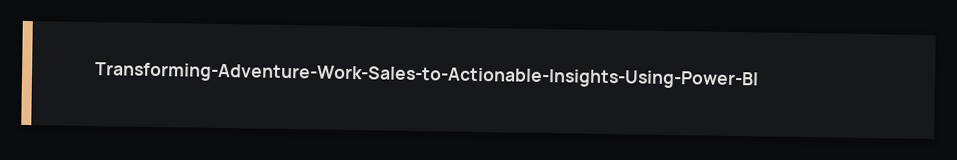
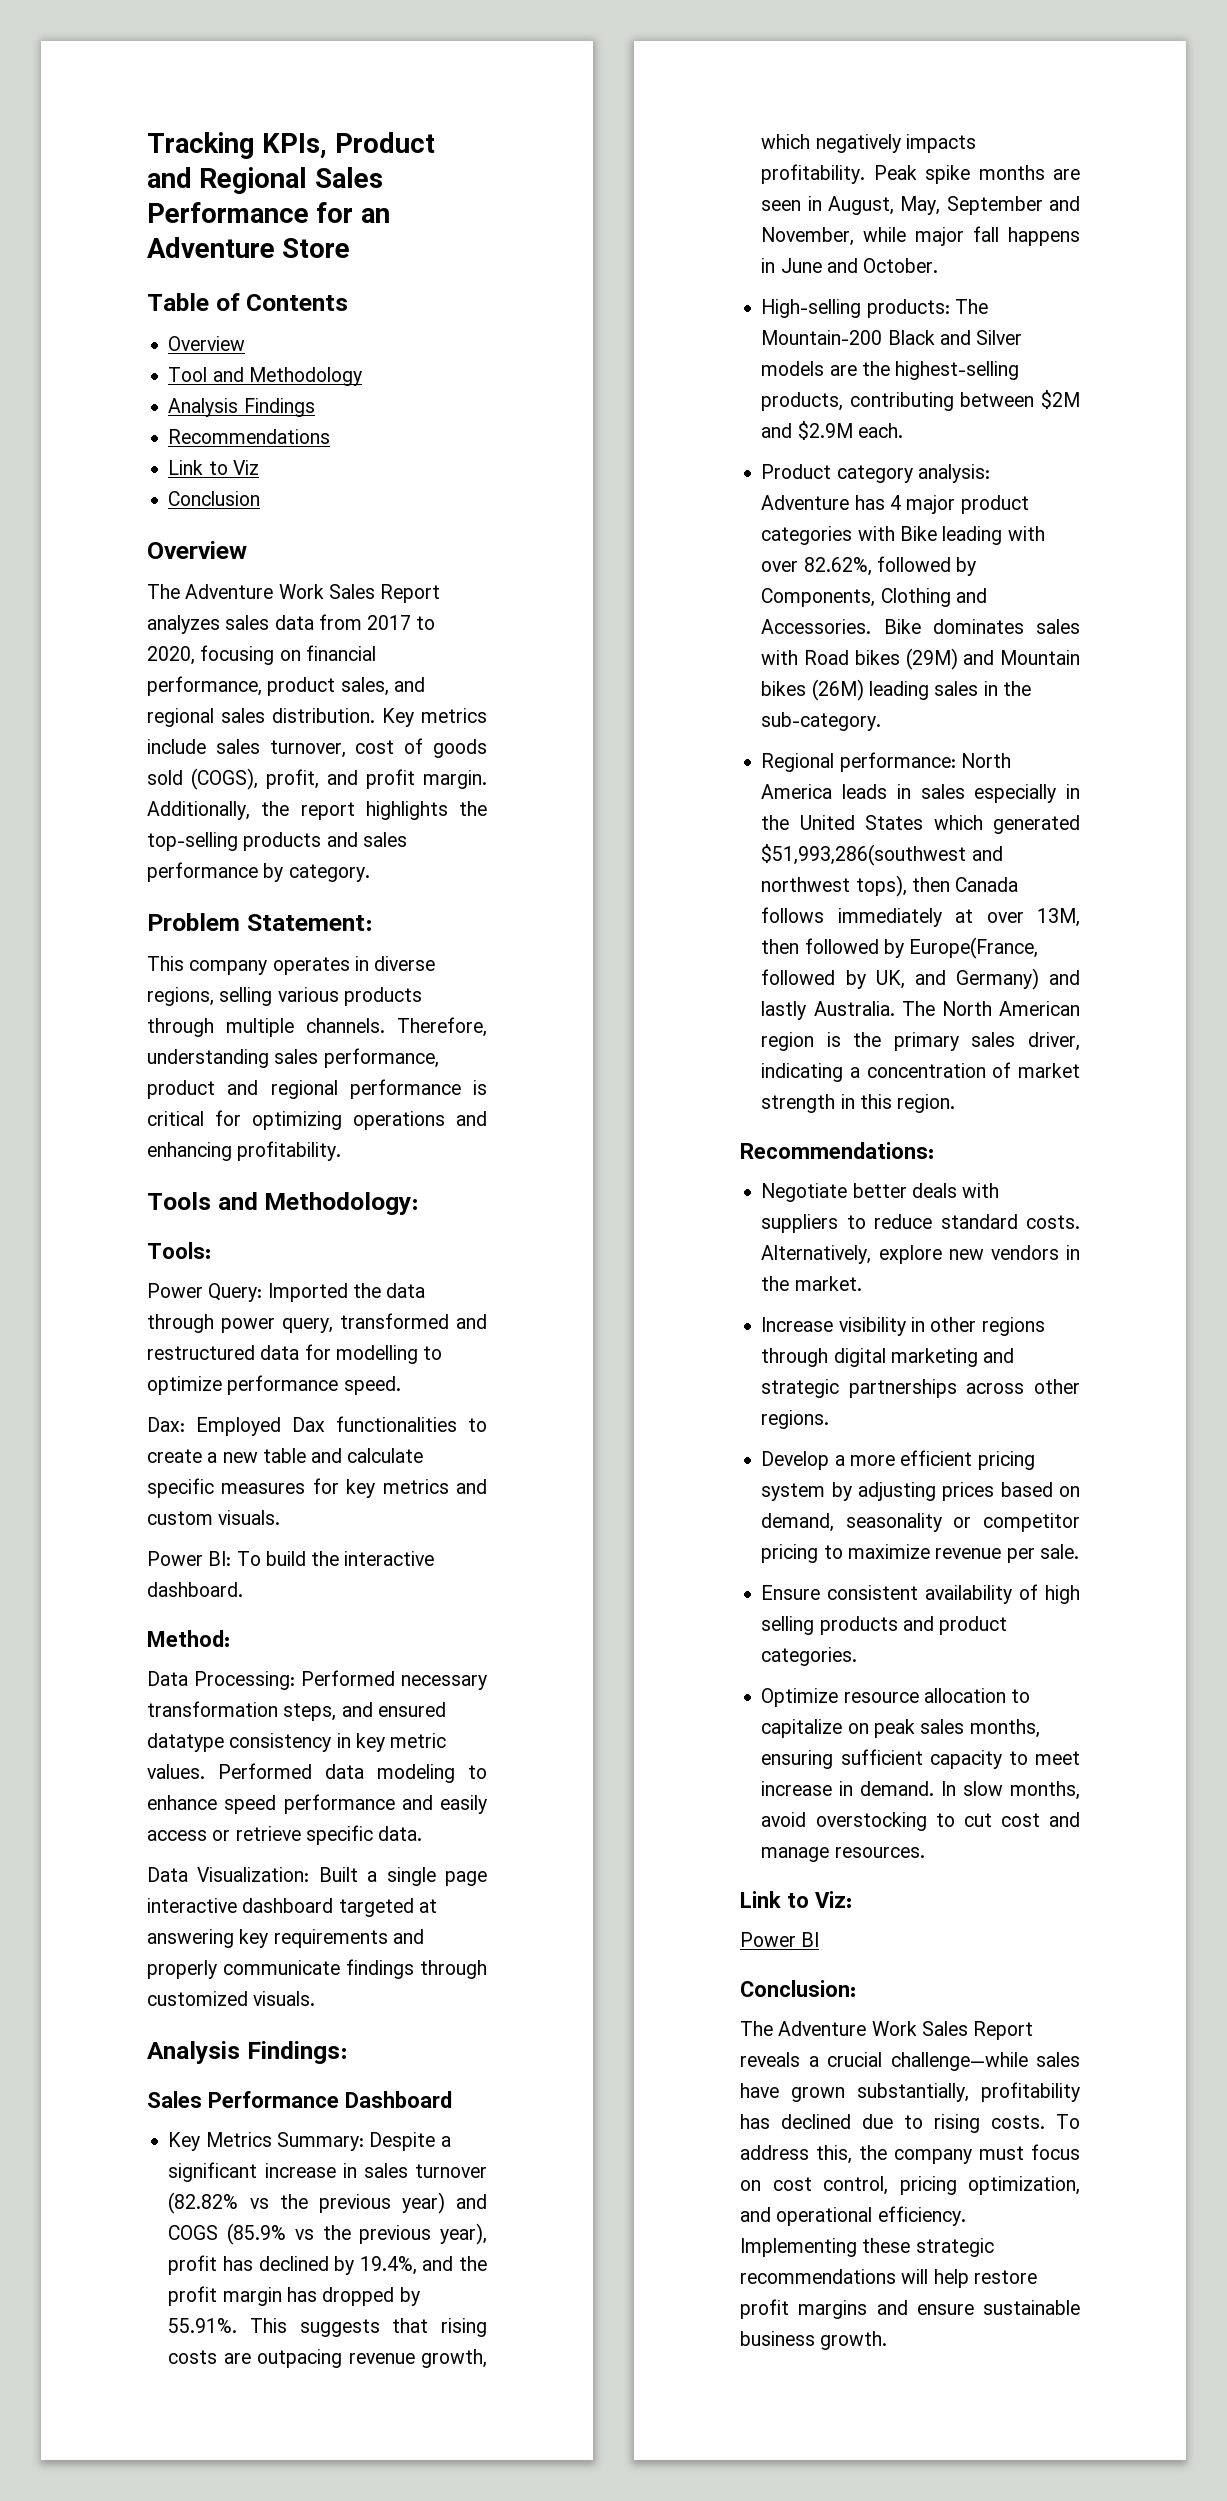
- Transforming-Adventure-Work-Sales-to-Actionable-Insights-Using-Power-BI
+ Tracking KPIs, Product and Regional Sales Performance for an Adventure Store
+ Table of Contents
+ Overview
+ Tool and Methodology
+ Analysis Findings
+ Recommendations
+ Link to Viz
+ Conclusion
+ Overview
+ The Adventure Work Sales Report analyzes sales data from 2017 to 2020, focusing on financial performance, product sales, and regional sales distribution. Key metrics include sales turnover, cost of goods sold (COGS), profit, and profit margin. Additionally, the report highlights the top-selling products and sales performance by category.
+ Problem Statement:
+ This company operates in diverse regions, selling various products through multiple channels. Therefore, understanding sales performance, product and regional performance is critical for optimizing operations and enhancing profitability.
+ Tools and Methodology:
+ Tools:
+ Power Query: Imported the data through power query, transformed and restructured data for modelling to optimize performance speed.
+ Dax: Employed Dax functionalities to create a new table and calculate specific measures for key metrics and custom visuals.
+ Power BI: To build the interactive dashboard.
+ Method:
+ Data Processing: Performed necessary transformation steps, and ensured datatype consistency in key metric values. Performed data modeling to enhance speed performance and easily access or retrieve specific data.
+ Data Visualization: Built a single page interactive dashboard targeted at answering key requirements and properly communicate findings through customized visuals.
+ Analysis Findings:
+ Sales Performance Dashboard
+ Key Metrics Summary: Despite a significant increase in sales turnover (82.82% vs the previous year) and COGS (85.9% vs the previous year), profit has declined by 19.4%, and the profit margin has dropped by 55.91%. This suggests that rising costs are outpacing revenue growth, which negatively impacts profitability. Peak spike months are seen in August, May, September and November, while major fall happens in June and October.
+ High-selling products: The Mountain-200 Black and Silver models are the highest-selling products, contributing between $2M and $2.9M each.
+ Product category analysis: Adventure has 4 major product categories with Bike leading with over 82.62%, followed by Components, Clothing and Accessories. Bike dominates sales with Road bikes (29M) and Mountain bikes (26M) leading sales in the sub-category.
+ Regional performance: North America leads in sales especially in the United States which generated $51,993,286(southwest and northwest tops), then Canada follows immediately at over 13M, then followed by Europe(France, followed by UK, and Germany) and lastly Australia. The North American region is the primary sales driver, indicating a concentration of market strength in this region.
+ Recommendations:
+ Negotiate better deals with suppliers to reduce standard costs. Alternatively, explore new vendors in the market.
+ Increase visibility in other regions through digital marketing and strategic partnerships across other regions.
+ Develop a more efficient pricing system by adjusting prices based on demand, seasonality or competitor pricing to maximize revenue per sale.
+ Ensure consistent availability of high selling products and product categories.
+ Optimize resource allocation to capitalize on peak sales months, ensuring sufficient capacity to meet increase in demand. In slow months, avoid overstocking to cut cost and manage resources.
+ Link to Viz:
+ Power BI
+ Conclusion:
+ The Adventure Work Sales Report reveals a crucial challenge—while sales have grown substantially, profitability has declined due to rising costs. To address this, the company must focus on cost control, pricing optimization, and operational efficiency. Implementing these strategic recommendations will help restore profit margins and ensure sustainable business growth.

